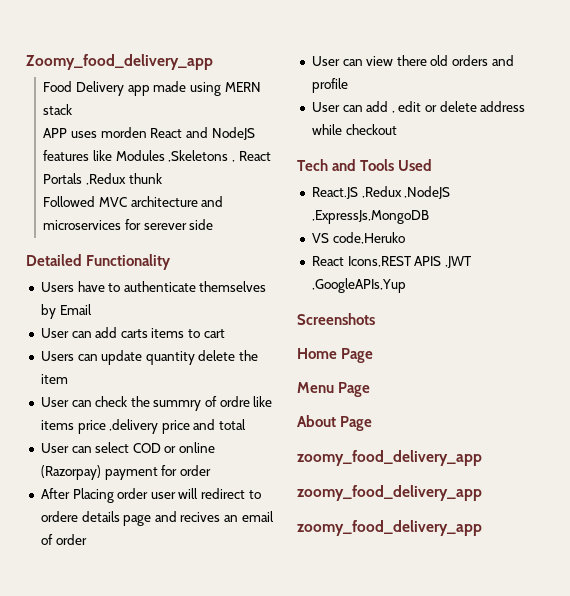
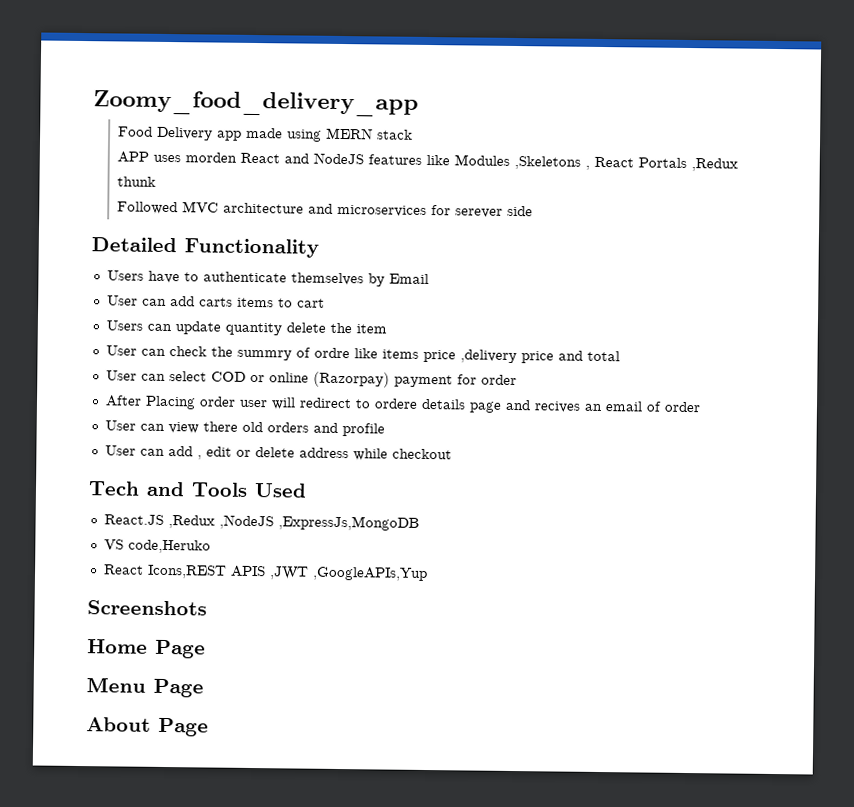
  About Page
- zoomy_food_delivery_app
- zoomy_food_delivery_app
- zoomy_food_delivery_app

